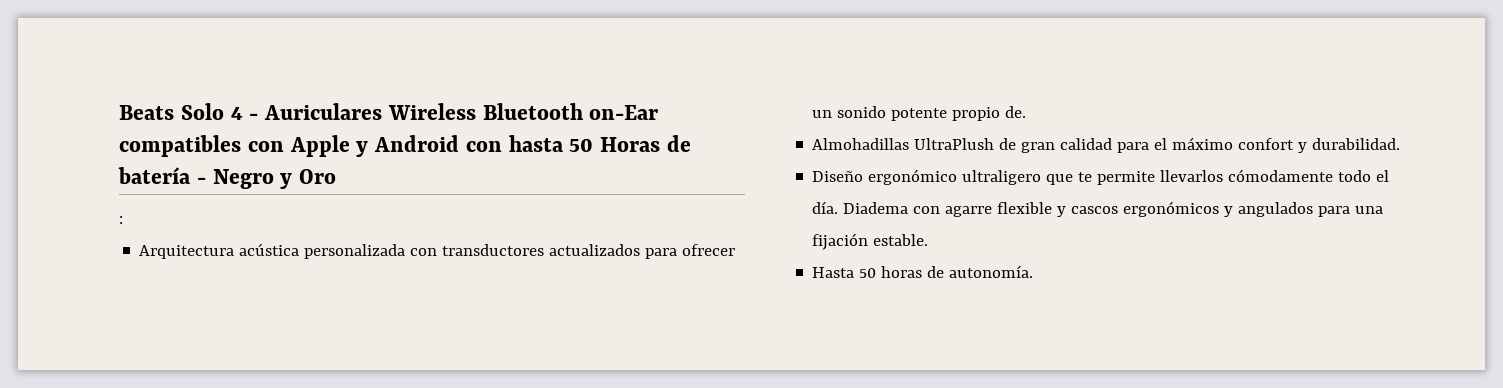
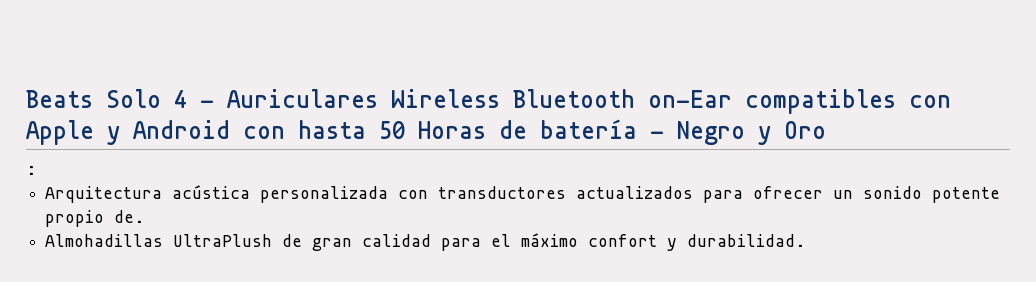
- Diseño ergonómico ultraligero que te permite llevarlos cómodamente todo el día. Diadema con agarre flexible y cascos ergonómicos y angulados para una fijación estable.
- Hasta 50 horas de autonomía.

